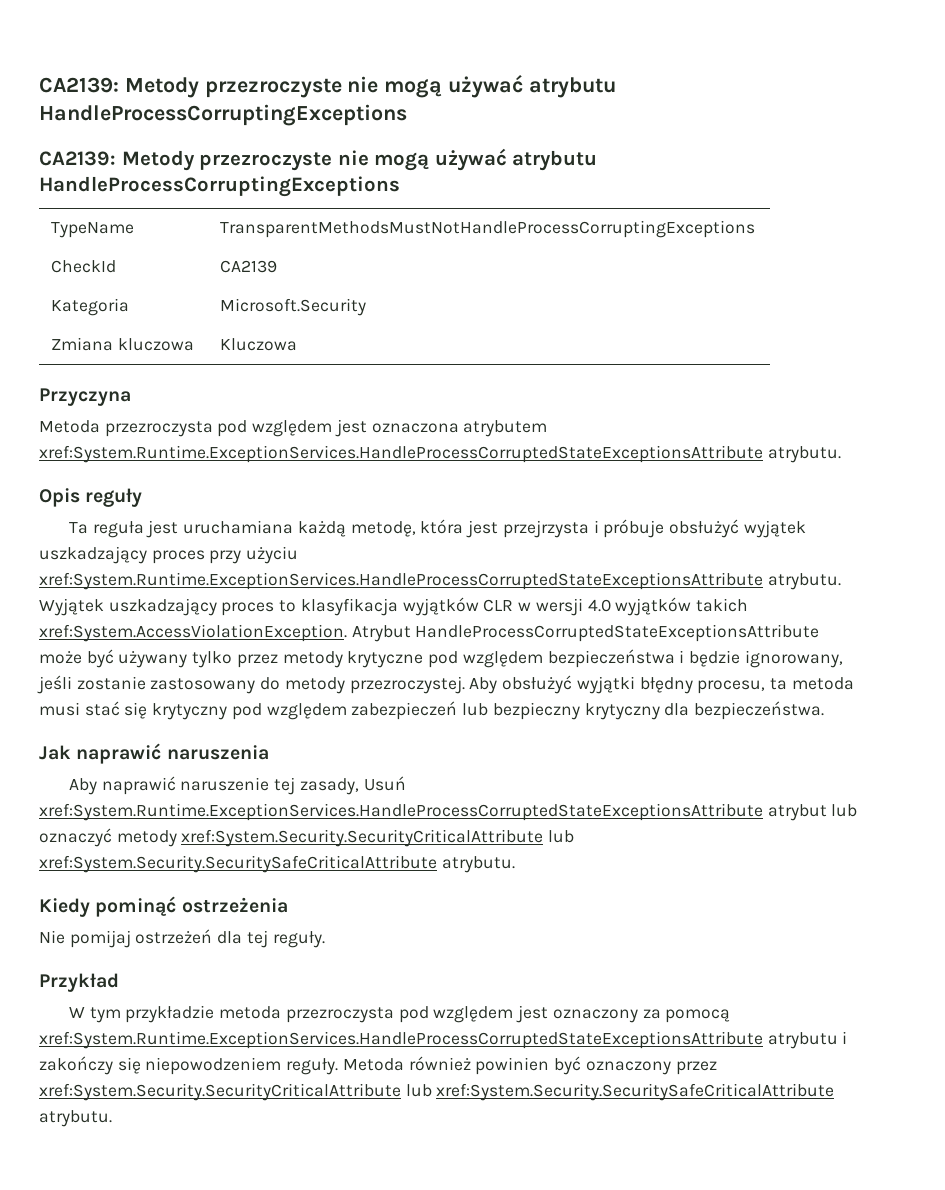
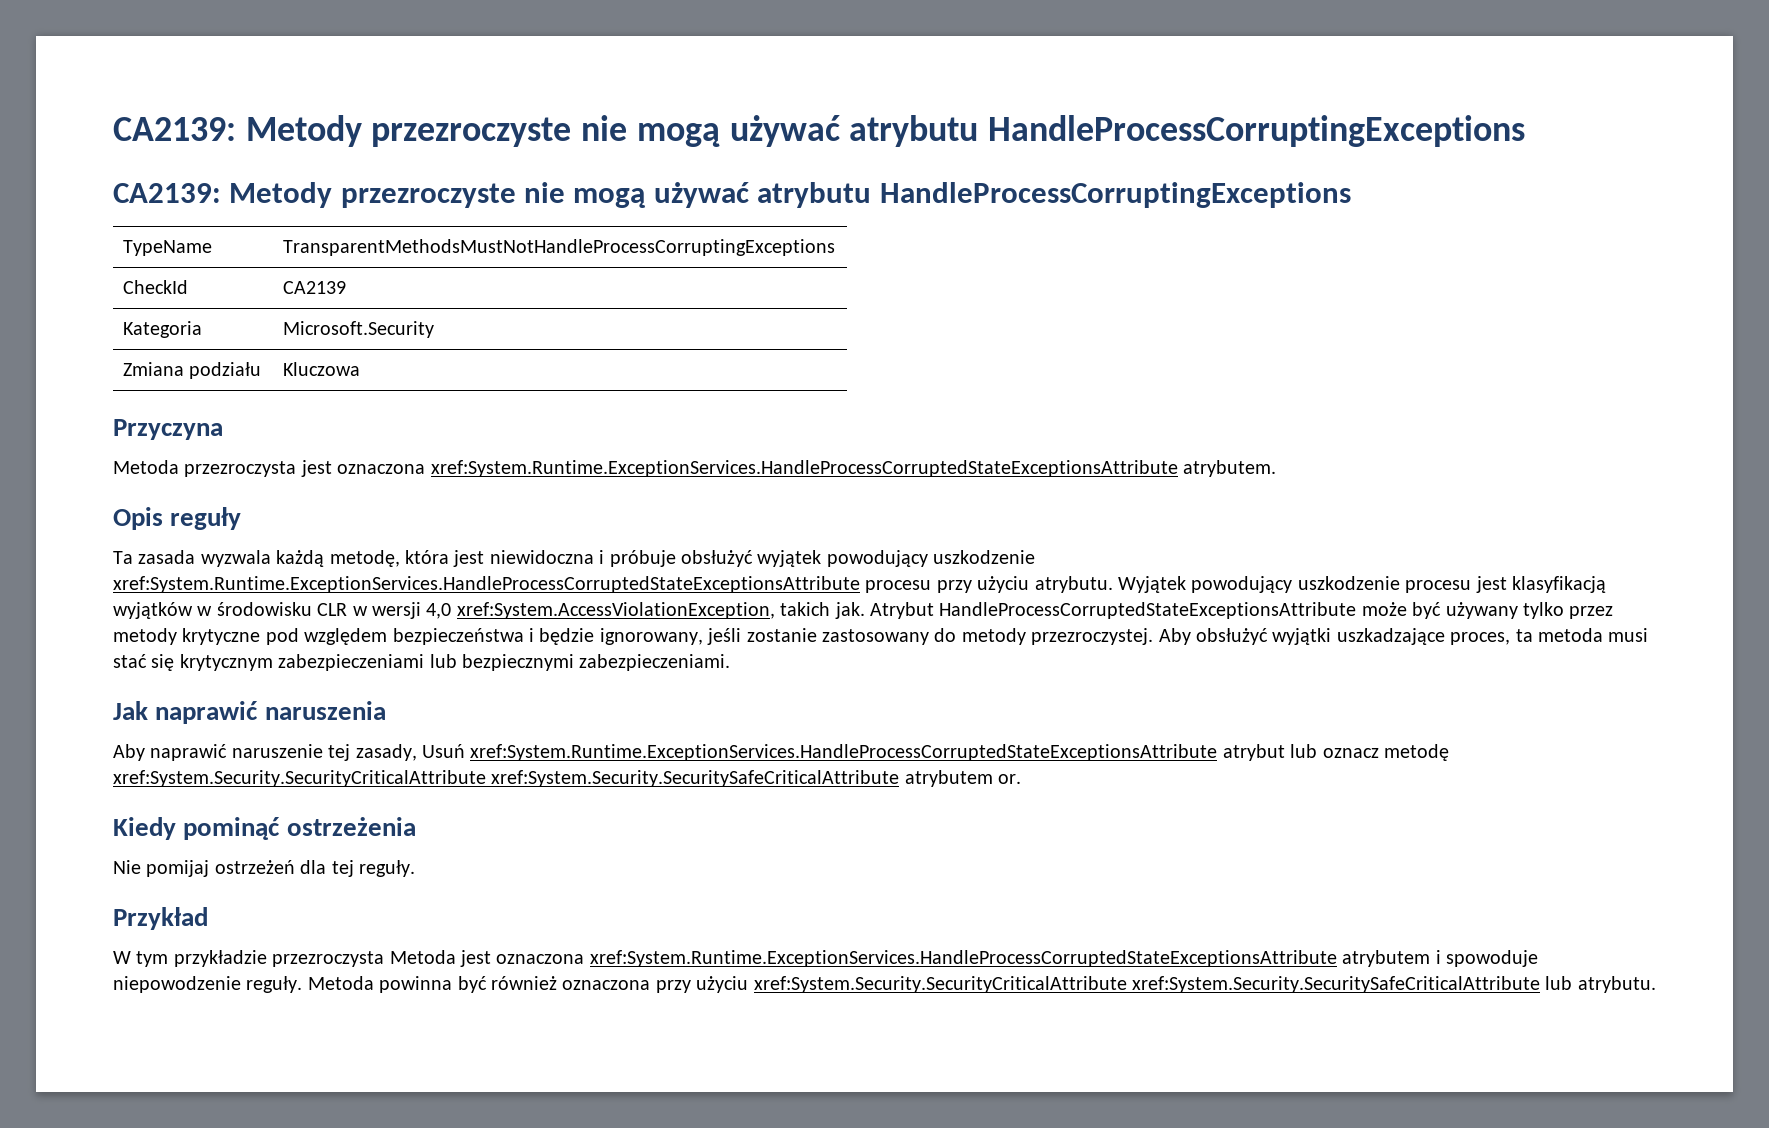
- Zmiana kluczowa | Kluczowa
+ Zmiana podziału | Kluczowa
- Metoda przezroczysta pod względem jest oznaczona atrybutem xref:System.Runtime.ExceptionServices.HandleProcessCorruptedStateExceptionsAttribute atrybutu.
+ Metoda przezroczysta jest oznaczona xref:System.Runtime.ExceptionServices.HandleProcessCorruptedStateExceptionsAttribute atrybutem.
- Ta reguła jest uruchamiana każdą metodę, która jest przejrzysta i próbuje obsłużyć wyjątek uszkadzający proces przy użyciu xref:System.Runtime.ExceptionServices.HandleProcessCorruptedStateExceptionsAttribute atrybutu.
+ Ta zasada wyzwala każdą metodę, która jest niewidoczna i próbuje obsłużyć wyjątek powodujący uszkodzenie xref:System.Runtime.ExceptionServices.HandleProcessCorruptedStateExceptionsAttribute procesu przy użyciu atrybutu.
- Wyjątek uszkadzający proces to klasyfikacja wyjątków CLR w wersji 4.0 wyjątków takich xref:System.AccessViolationException. Atrybut HandleProcessCorruptedStateExceptionsAttribute może być używany tylko przez metody krytyczne pod względem bezpieczeństwa i będzie ignorowany, jeśli zostanie zastosowany do metody przezroczystej.
+ Wyjątek powodujący uszkodzenie procesu jest klasyfikacją wyjątków w środowisku CLR w wersji 4,0 xref:System.AccessViolationException, takich jak. Atrybut HandleProcessCorruptedStateExceptionsAttribute może być używany tylko przez metody krytyczne pod względem bezpieczeństwa i będzie ignorowany, jeśli zostanie zastosowany do metody przezroczystej.
- Aby obsłużyć wyjątki błędny procesu, ta metoda musi stać się krytyczny pod względem zabezpieczeń lub bezpieczny krytyczny dla bezpieczeństwa.
+ Aby obsłużyć wyjątki uszkadzające proces, ta metoda musi stać się krytycznym zabezpieczeniami lub bezpiecznymi zabezpieczeniami.
- Aby naprawić naruszenie tej zasady, Usuń xref:System.Runtime.ExceptionServices.HandleProcessCorruptedStateExceptionsAttribute atrybut lub oznaczyć metody xref:System.Security.SecurityCriticalAttribute lub xref:System.Security.SecuritySafeCriticalAttribute atrybutu.
+ Aby naprawić naruszenie tej zasady, Usuń xref:System.Runtime.ExceptionServices.HandleProcessCorruptedStateExceptionsAttribute atrybut lub oznacz metodę xref:System.Security.SecurityCriticalAttribute xref:System.Security.SecuritySafeCriticalAttribute atrybutem or.
- W tym przykładzie metoda przezroczysta pod względem jest oznaczony za pomocą xref:System.Runtime.ExceptionServices.HandleProcessCorruptedStateExceptionsAttribute atrybutu i zakończy się niepowodzeniem reguły. Metoda również powinien być oznaczony przez xref:System.Security.SecurityCriticalAttribute lub xref:System.Security.SecuritySafeCriticalAttribute atrybutu.
+ W tym przykładzie przezroczysta Metoda jest oznaczona xref:System.Runtime.ExceptionServices.HandleProcessCorruptedStateExceptionsAttribute atrybutem i spowoduje niepowodzenie reguły. Metoda powinna być również oznaczona przy użyciu xref:System.Security.SecurityCriticalAttribute xref:System.Security.SecuritySafeCriticalAttribute lub atrybutu.

